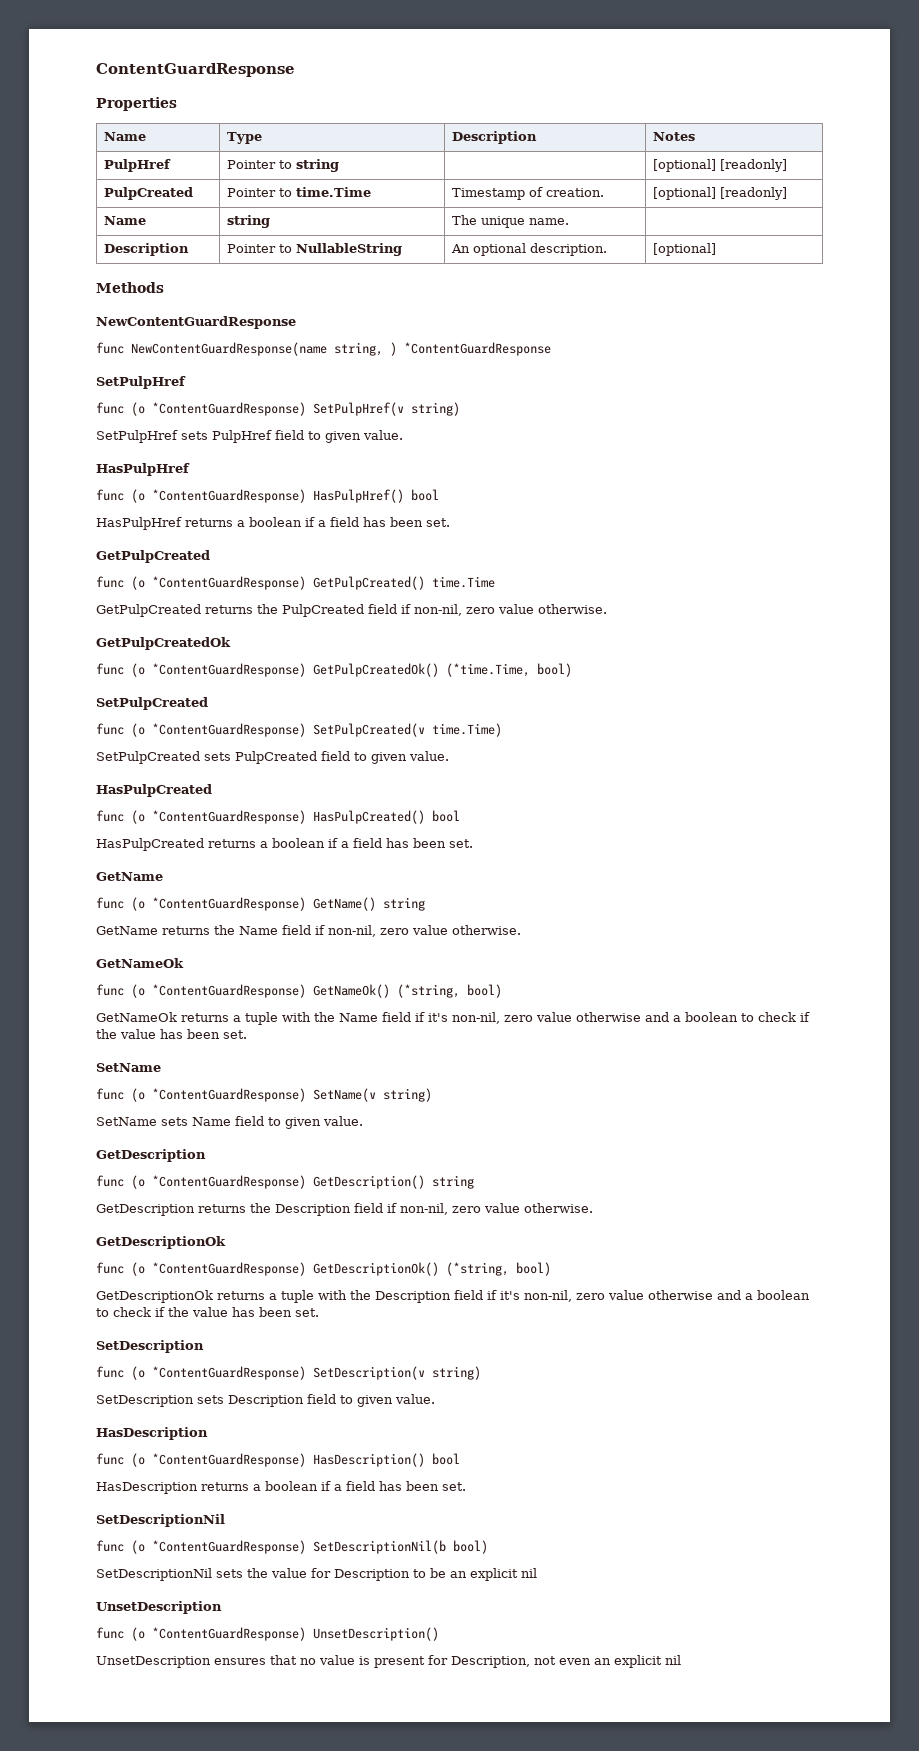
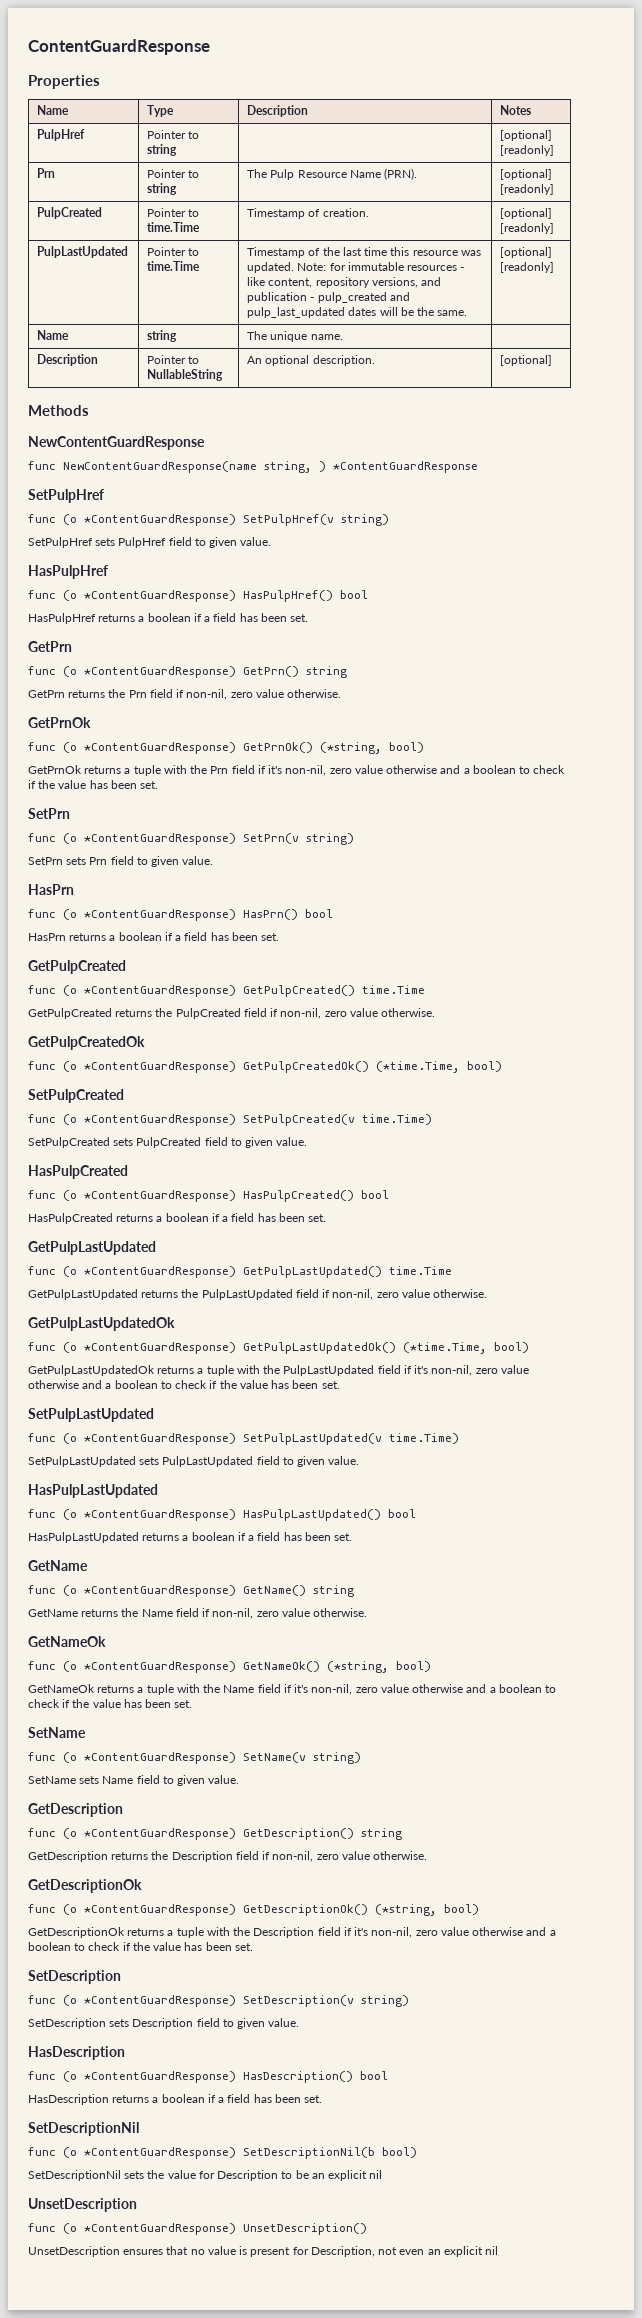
+ Prn | Pointer to string | The Pulp Resource Name (PRN). | [optional] [readonly]
+ PulpLastUpdated | Pointer to time.Time | Timestamp of the last time this resource was updated. Note: for immutable resources - like content, repository versions, and publication - pulp_created and pulp_last_updated dates will be the same. | [optional] [readonly]
  HasPulpHref returns a boolean if a field has been set.
+ GetPrn
+ func (o *ContentGuardResponse) GetPrn() string
+ GetPrn returns the Prn field if non-nil, zero value otherwise.
+ GetPrnOk
+ func (o *ContentGuardResponse) GetPrnOk() (*string, bool)
+ GetPrnOk returns a tuple with the Prn field if it's non-nil, zero value otherwise and a boolean to check if the value has been set.
+ SetPrn
+ func (o *ContentGuardResponse) SetPrn(v string)
+ SetPrn sets Prn field to given value.
+ HasPrn
+ func (o *ContentGuardResponse) HasPrn() bool
+ HasPrn returns a boolean if a field has been set.
  HasPulpCreated returns a boolean if a field has been set.
+ GetPulpLastUpdated
+ func (o *ContentGuardResponse) GetPulpLastUpdated() time.Time
+ GetPulpLastUpdated returns the PulpLastUpdated field if non-nil, zero value otherwise.
+ GetPulpLastUpdatedOk
+ func (o *ContentGuardResponse) GetPulpLastUpdatedOk() (*time.Time, bool)
+ GetPulpLastUpdatedOk returns a tuple with the PulpLastUpdated field if it's non-nil, zero value otherwise and a boolean to check if the value has been set.
+ SetPulpLastUpdated
+ func (o *ContentGuardResponse) SetPulpLastUpdated(v time.Time)
+ SetPulpLastUpdated sets PulpLastUpdated field to given value.
+ HasPulpLastUpdated
+ func (o *ContentGuardResponse) HasPulpLastUpdated() bool
+ HasPulpLastUpdated returns a boolean if a field has been set.

